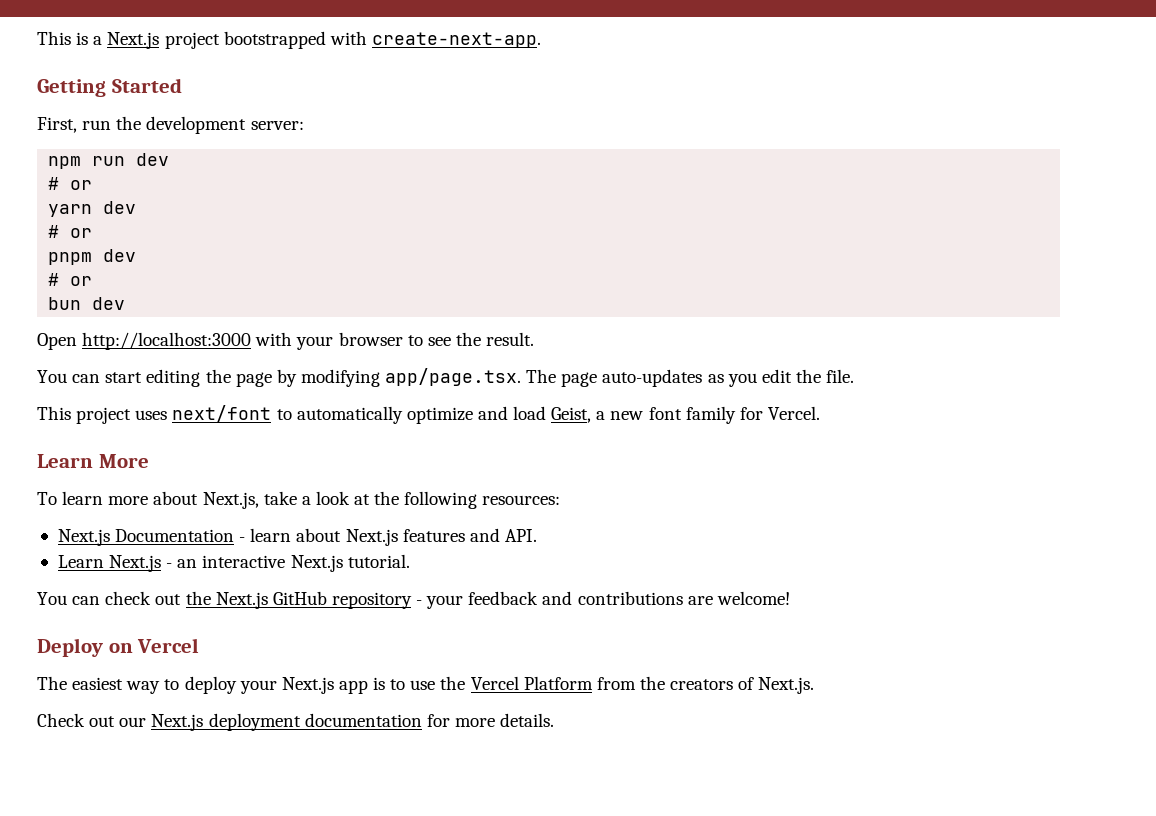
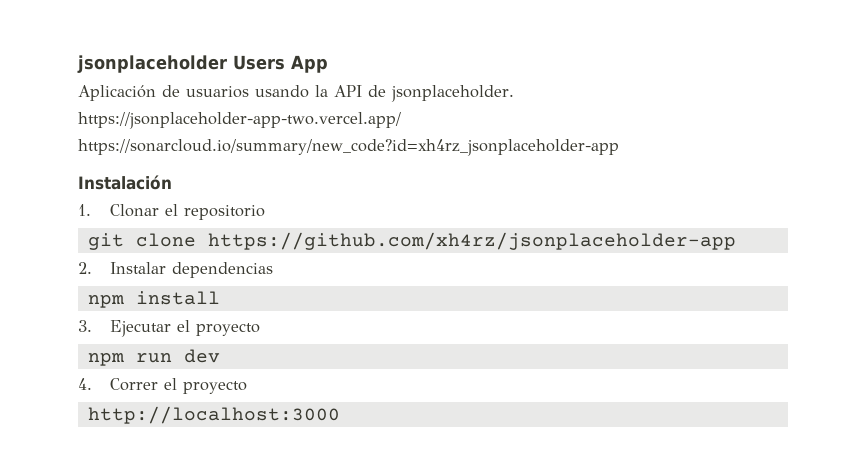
- This is a Next.js project bootstrapped with create-next-app.
- Getting Started
- First, run the development server:
+ jsonplaceholder Users App
+ Aplicación de usuarios usando la API de jsonplaceholder.
+ https://jsonplaceholder-app-two.vercel.app/
+ https://sonarcloud.io/summary/new_code?id=xh4rz_jsonplaceholder-app
+ Instalación
+ 1. Clonar el repositorio
+ git clone https://github.com/xh4rz/jsonplaceholder-app
+ 2. Instalar dependencias
+ npm install
+ 3. Ejecutar el proyecto
  npm run dev
- # or
- yarn dev
- # or
- pnpm dev
- # or
- bun dev
- Open http://localhost:3000 with your browser to see the result.
- You can start editing the page by modifying app/page.tsx. The page auto-updates as you edit the file.
- This project uses next/font to automatically optimize and load Geist, a new font family for Vercel.
- Learn More
- To learn more about Next.js, take a look at the following resources:
- Next.js Documentation - learn about Next.js features and API.
- Learn Next.js - an interactive Next.js tutorial.
- You can check out the Next.js GitHub repository - your feedback and contributions are welcome!
- Deploy on Vercel
- The easiest way to deploy your Next.js app is to use the Vercel Platform from the creators of Next.js.
- Check out our Next.js deployment documentation for more details.
+ 4. Correr el proyecto
+ http://localhost:3000

